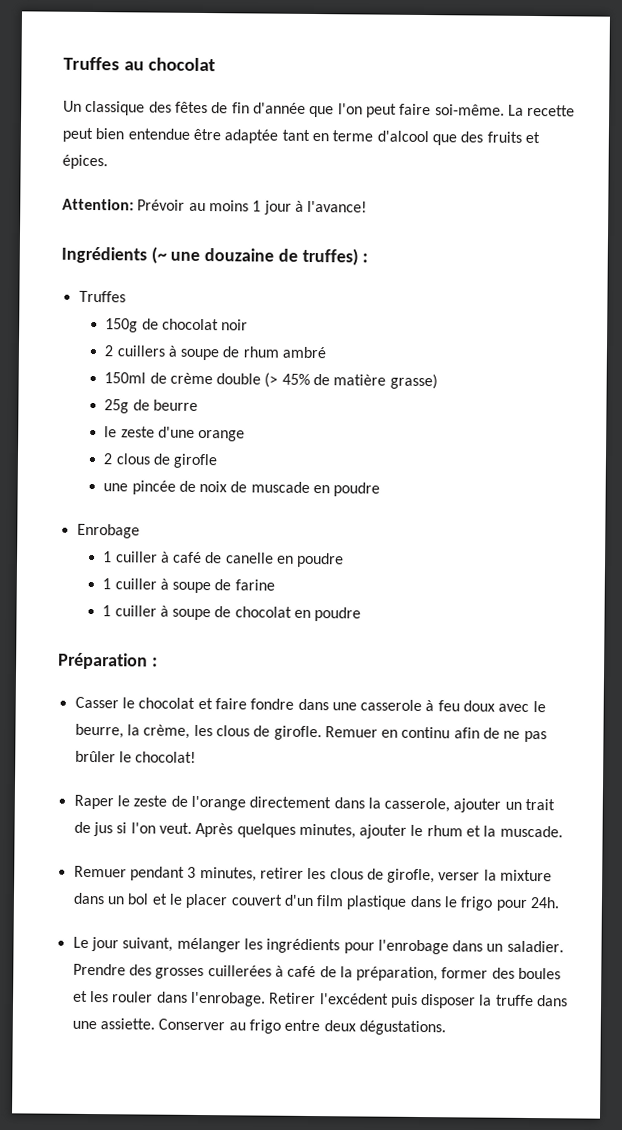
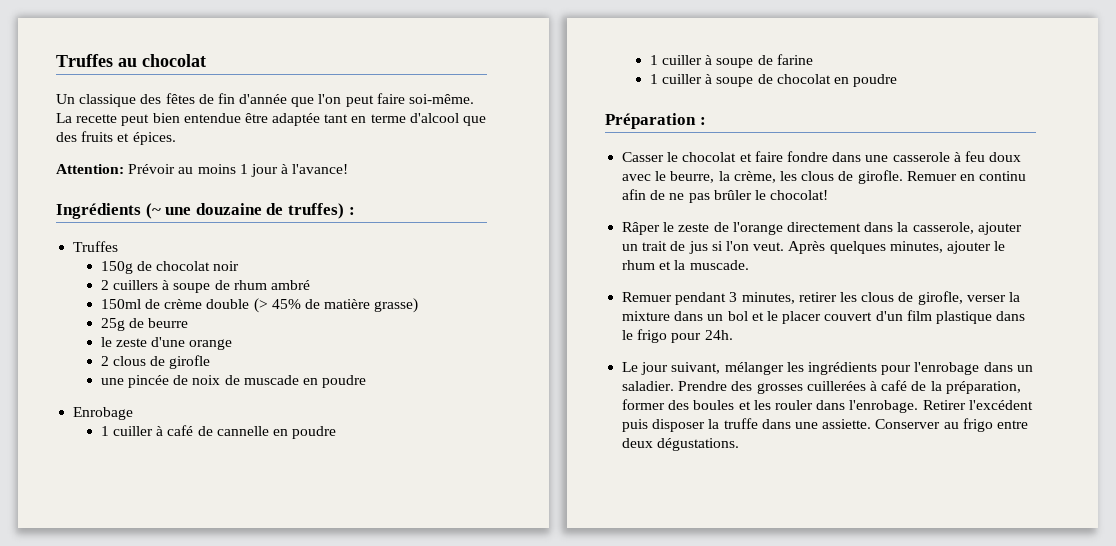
- 1 cuiller à café de canelle en poudre
+ 1 cuiller à café de cannelle en poudre
- Raper le zeste de l'orange directement dans la casserole, ajouter un trait de jus si l'on veut.
+ Râper le zeste de l'orange directement dans la casserole, ajouter un trait de jus si l'on veut.

